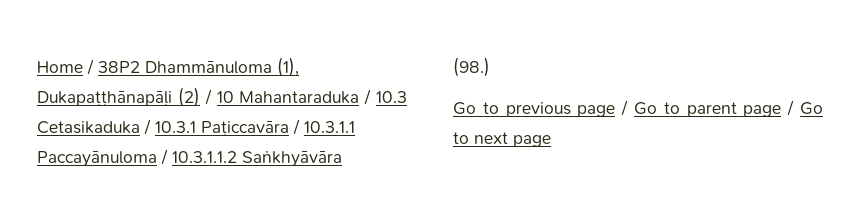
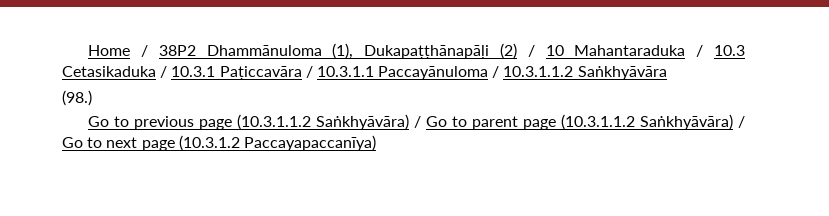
- Go to previous page / Go to parent page / Go to next page
+ Go to previous page (10.3.1.1.2 Saṅkhyāvāra) / Go to parent page (10.3.1.1.2 Saṅkhyāvāra) / Go to next page (10.3.1.2 Paccayapaccanīya)

